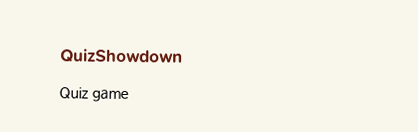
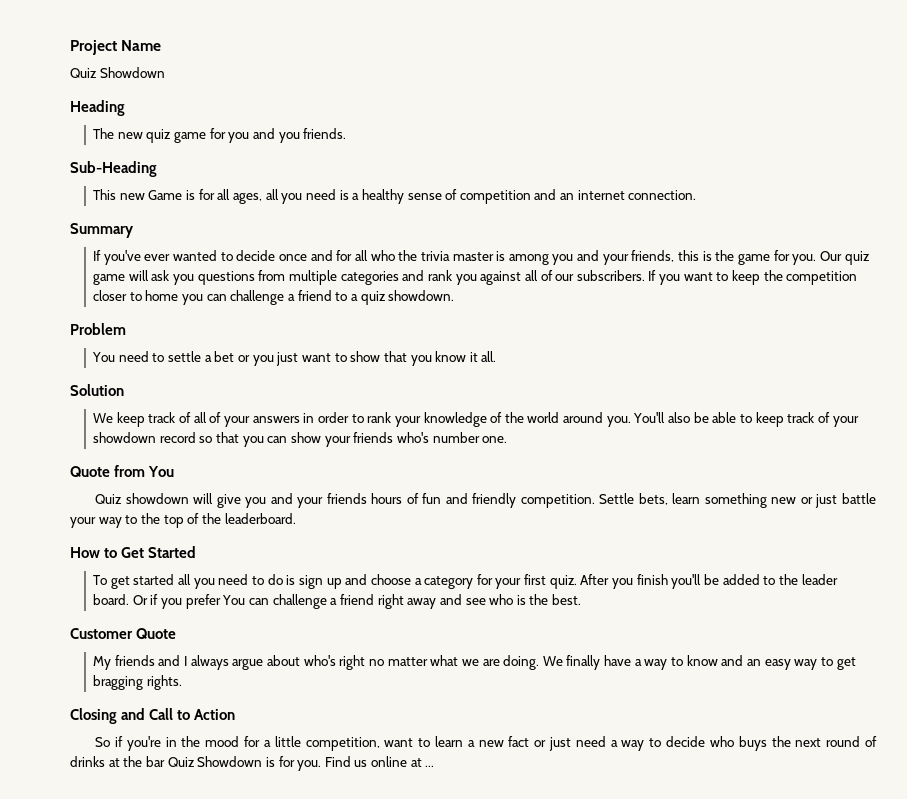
- QuizShowdown
- Quiz game
+ Project Name
+ Quiz Showdown
+ Heading
+ The new quiz game for you and you friends.
+ Sub-Heading
+ This new Game is for all ages, all you need is a healthy sense of competition and an internet connection.
+ Summary
+ If you've ever wanted to decide once and for all who the trivia master is among you and your friends, this is the game for you. Our quiz game will ask you questions from multiple categories and rank you against all of our subscribers. If you want to keep the competition closer to home you can challenge a friend to a quiz showdown.
+ Problem
+ You need to settle a bet or you just want to show that you know it all.
+ Solution
+ We keep track of all of your answers in order to rank your knowledge of the world around you. You'll also be able to keep track of your showdown record so that you can show your friends who's number one.
+ Quote from You
+ Quiz showdown will give you and your friends hours of fun and friendly competition. Settle bets, learn something new or just battle your way to the top of the leaderboard.
+ How to Get Started
+ To get started all you need to do is sign up and choose a category for your first quiz. After you finish you'll be added to the leader board. Or if you prefer You can challenge a friend right away and see who is the best.
+ Customer Quote
+ My friends and I always argue about who's right no matter what we are doing. We finally have a way to know and an easy way to get bragging rights.
+ Closing and Call to Action
+ So if you're in the mood for a little competition, want to learn a new fact or just need a way to decide who buys the next round of drinks at the bar Quiz Showdown is for you. Find us online at ...

